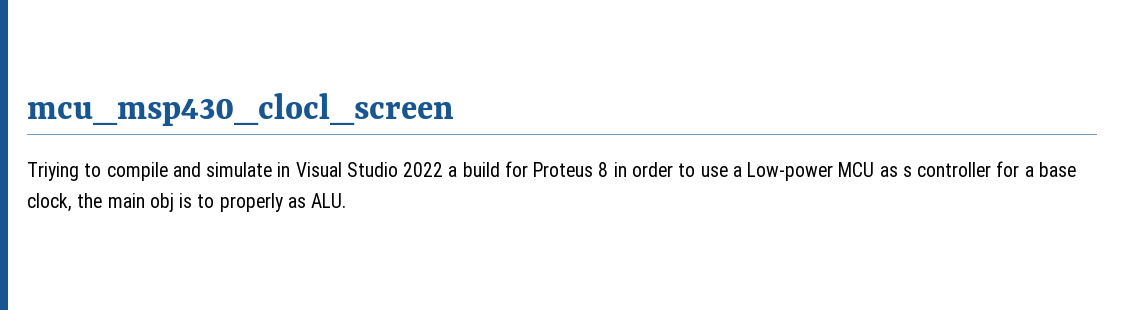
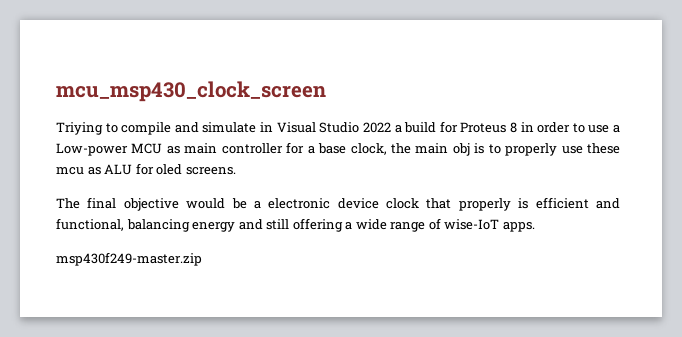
- mcu_msp430_clocl_screen
+ mcu_msp430_clock_screen
- Triying to compile and simulate in Visual Studio 2022 a build for Proteus 8 in order to use a Low-power MCU as s controller for a base clock, the main obj is to properly as ALU.
+ Triying to compile and simulate in Visual Studio 2022 a build for Proteus 8 in order to use a Low-power MCU as main controller for a base clock, the main obj is to properly use these mcu as ALU for oled screens.
+ The final objective would be a electronic device clock that properly is efficient and functional, balancing energy and still offering a wide range of wise-IoT apps.
+ msp430f249-master.zip

